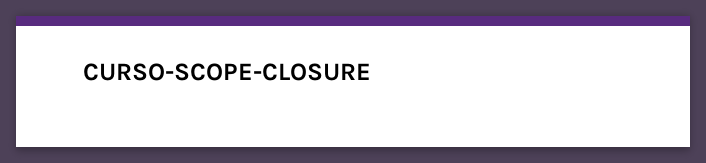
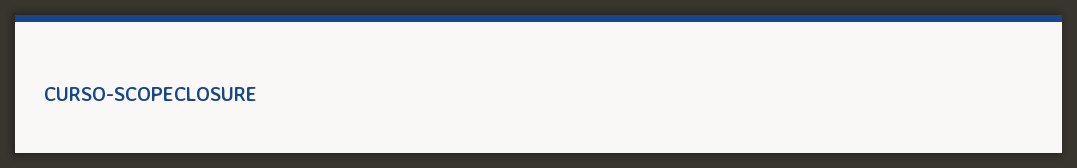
- CURSO-SCOPE-CLOSURE
+ CURSO-SCOPECLOSURE

